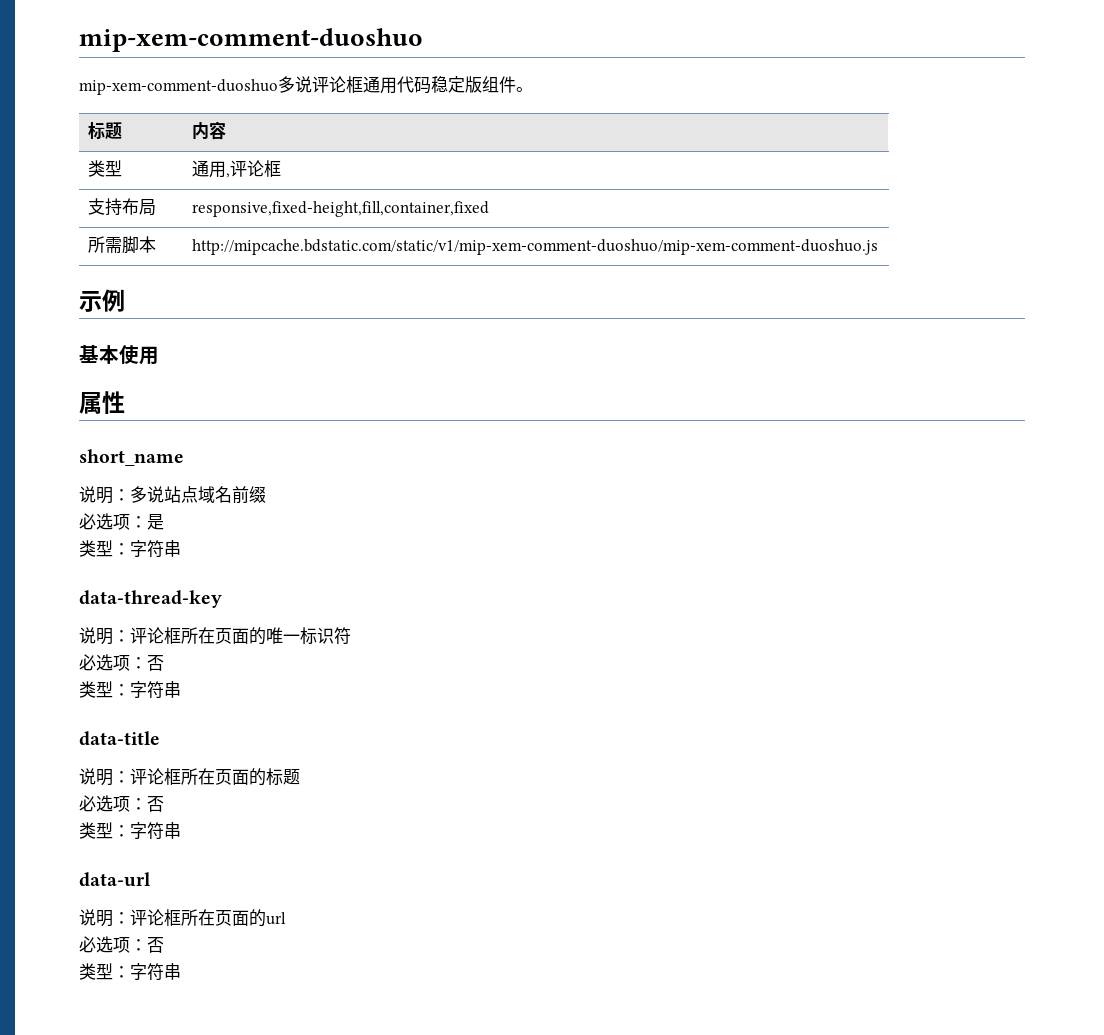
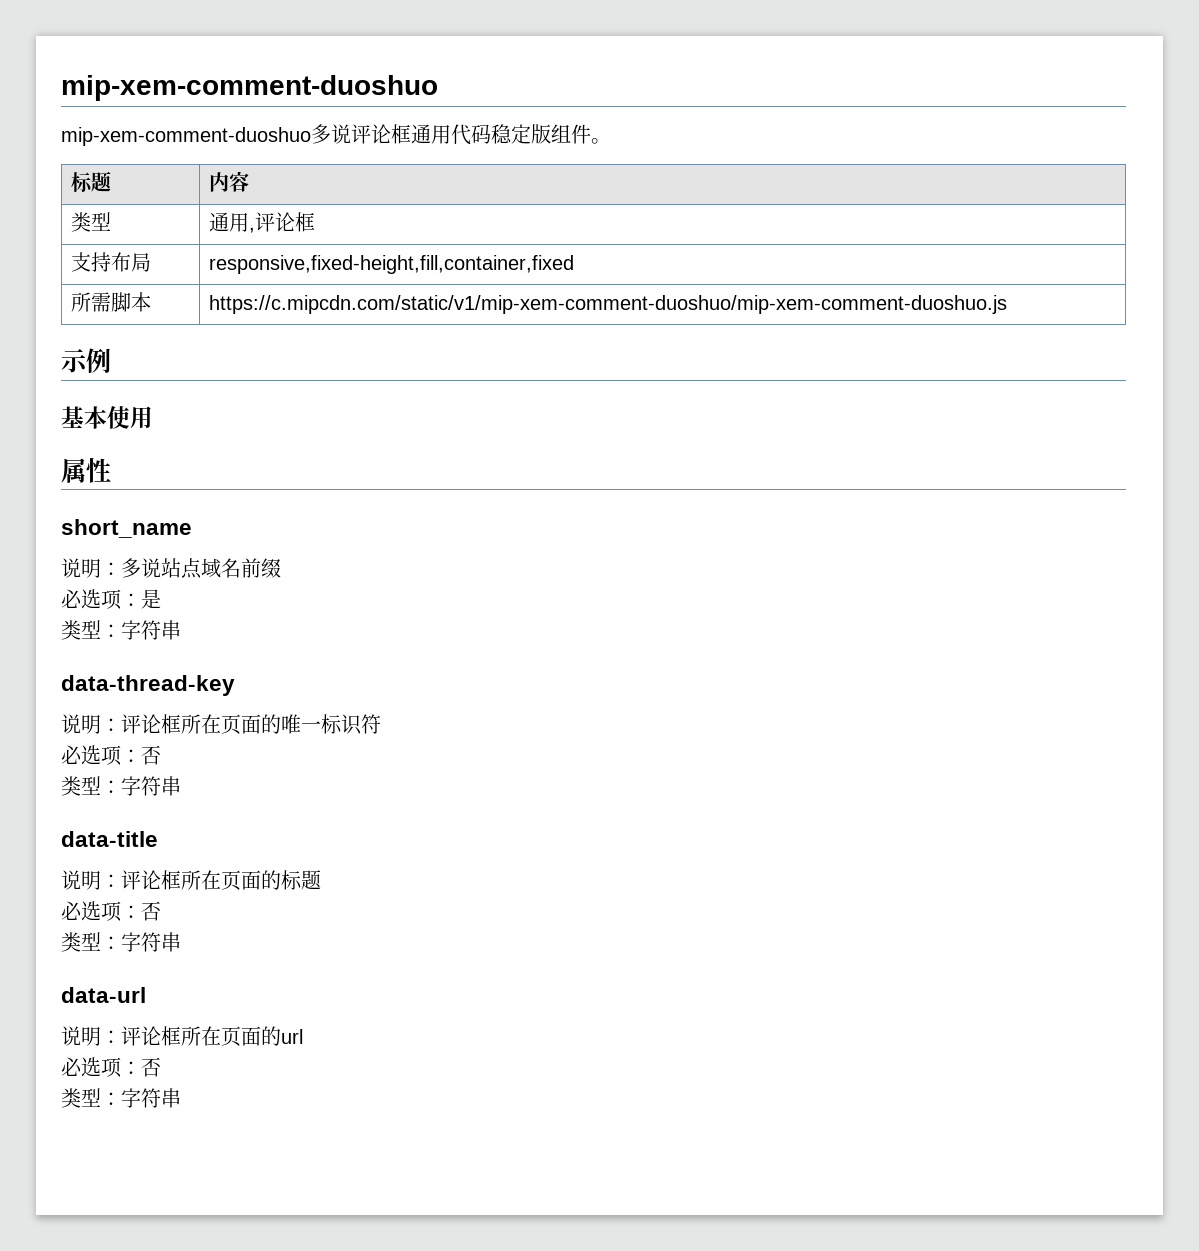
- 所需脚本 | http://mipcache.bdstatic.com/static/v1/mip-xem-comment-duoshuo/mip-xem-comment-duoshuo.js
+ 所需脚本 | https://c.mipcdn.com/static/v1/mip-xem-comment-duoshuo/mip-xem-comment-duoshuo.js

